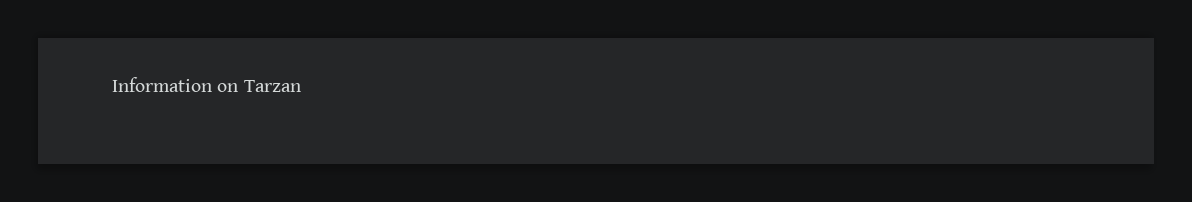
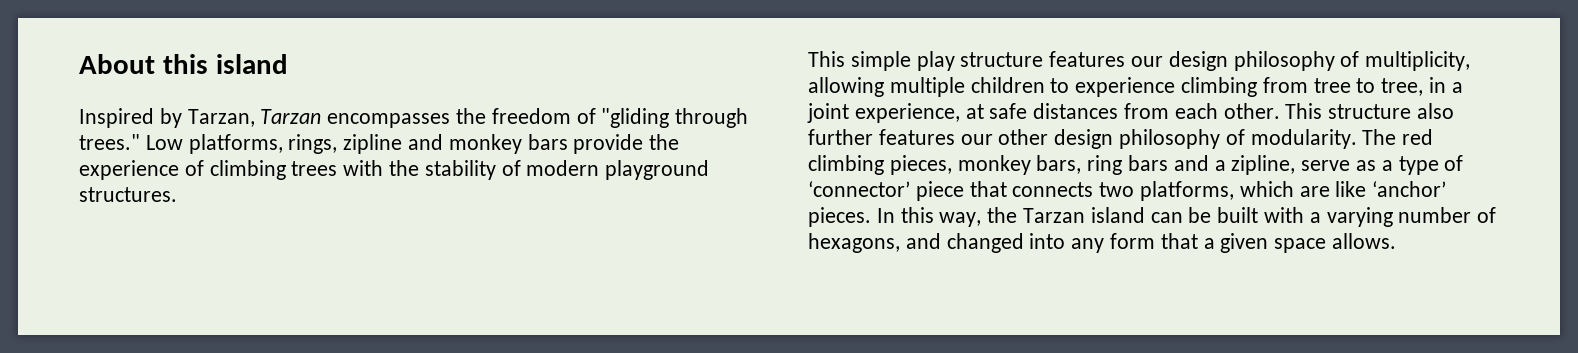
- Information on Tarzan
+ About this island
+ Inspired by Tarzan, Tarzan encompasses the freedom of "gliding through trees." Low platforms, rings, zipline and monkey bars provide the experience of climbing trees with the stability of modern playground structures.
+ This simple play structure features our design philosophy of multiplicity, allowing multiple children to experience climbing from tree to tree, in a joint experience, at safe distances from each other. This structure also further features our other design philosophy of modularity. The red climbing pieces, monkey bars, ring bars and a zipline, serve as a type of ‘connector’ piece that connects two platforms, which are like ‘anchor’ pieces. In this way, the Tarzan island can be built with a varying number of hexagons, and changed into any form that a given space allows.

